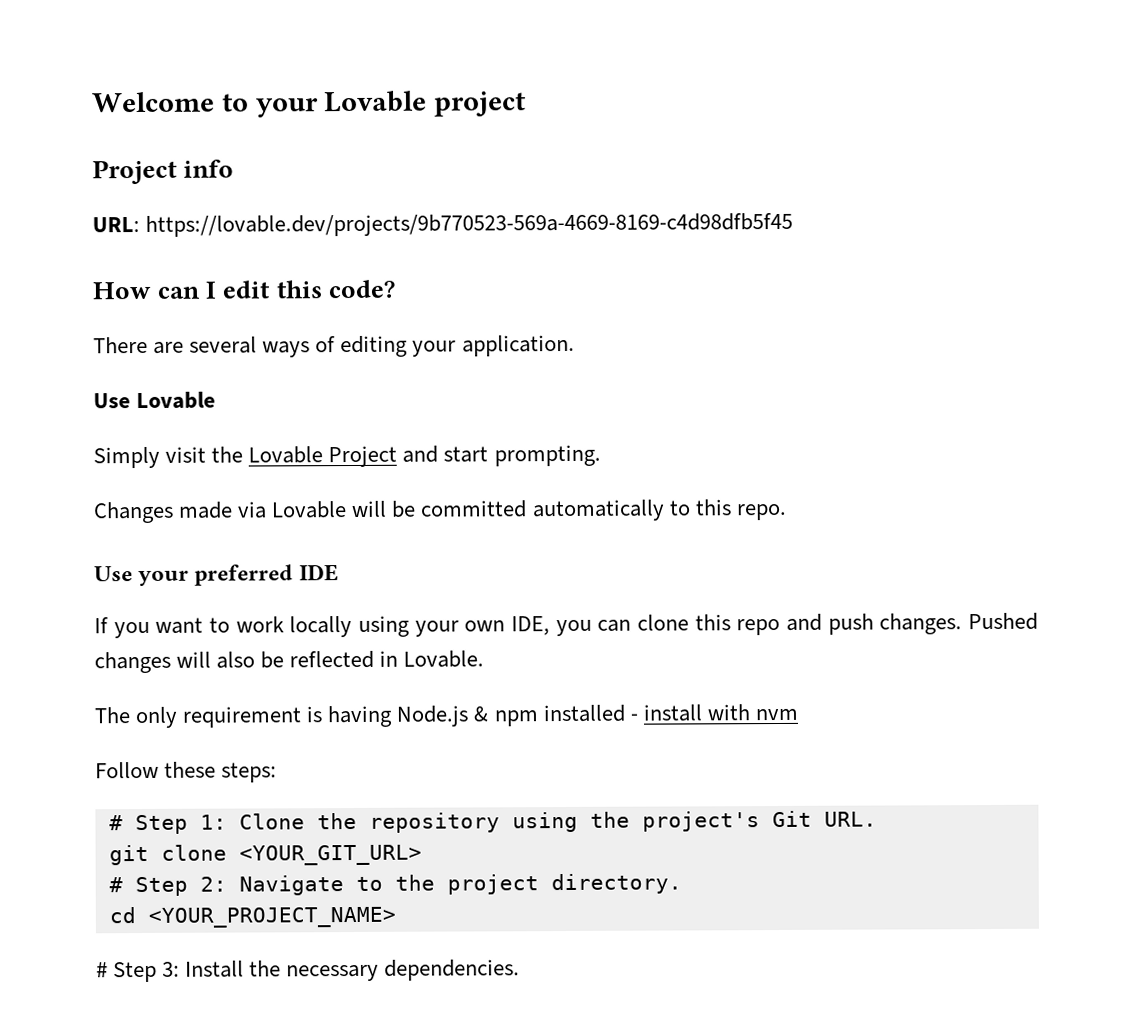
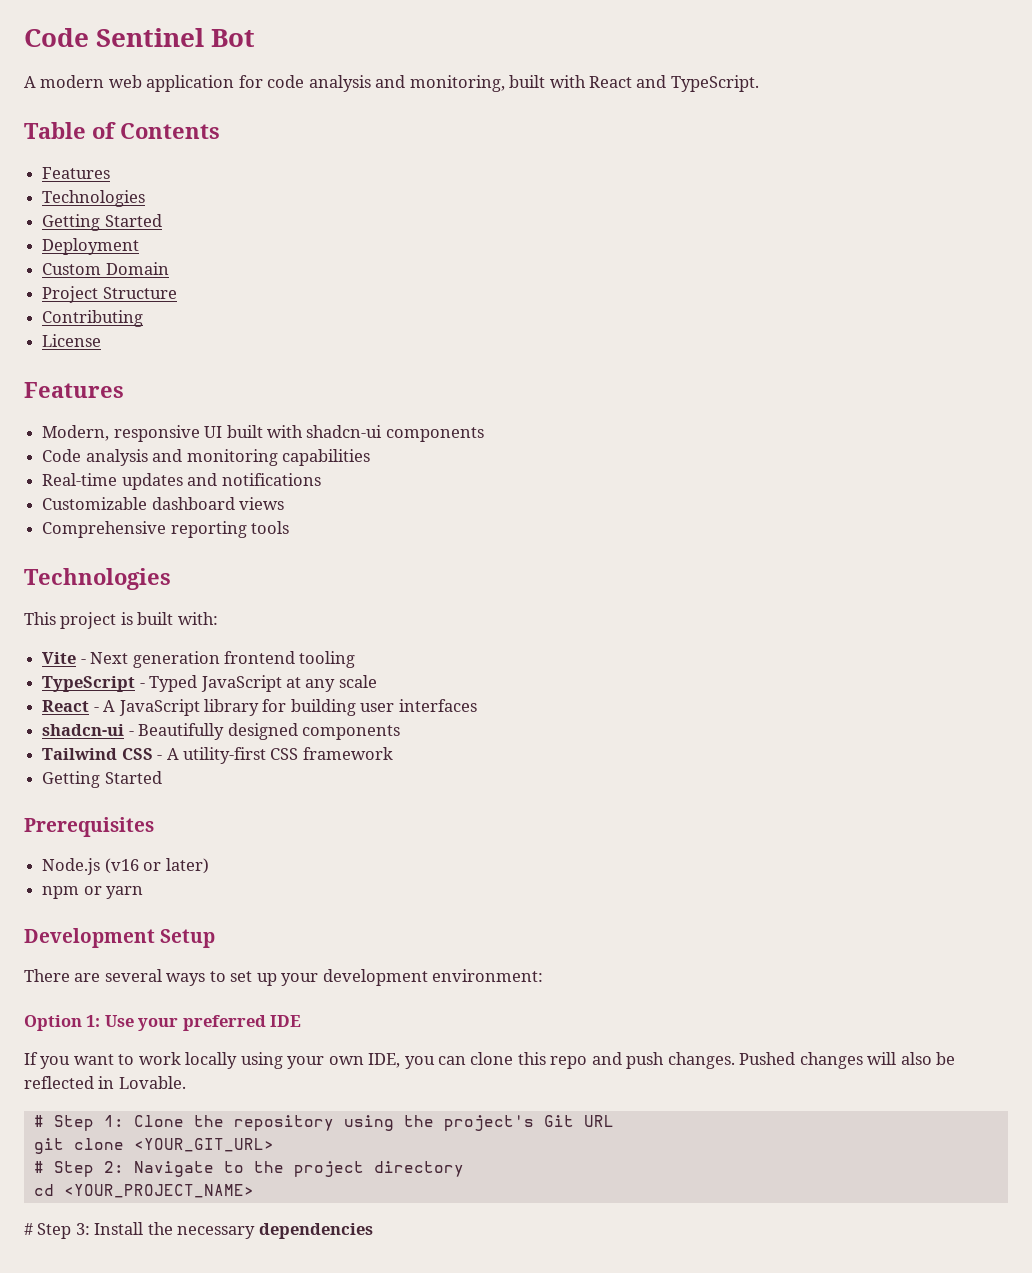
- Welcome to your Lovable project
- Project info
- URL: https://lovable.dev/projects/9b770523-569a-4669-8169-c4d98dfb5f45
- How can I edit this code?
- There are several ways of editing your application.
- Use Lovable
- Simply visit the Lovable Project and start prompting.
- Changes made via Lovable will be committed automatically to this repo.
- Use your preferred IDE
+ Code Sentinel Bot
+ A modern web application for code analysis and monitoring, built with React and TypeScript.
+ Table of Contents
+ Features
+ Technologies
+ Getting Started
+ Deployment
+ Custom Domain
+ Project Structure
+ Contributing
+ License
+ Features
+ Modern, responsive UI built with shadcn-ui components
+ Code analysis and monitoring capabilities
+ Real-time updates and notifications
+ Customizable dashboard views
+ Comprehensive reporting tools
+ Technologies
+ This project is built with:
+ Vite - Next generation frontend tooling
+ TypeScript - Typed JavaScript at any scale
+ React - A JavaScript library for building user interfaces
+ shadcn-ui - Beautifully designed components
+ Tailwind CSS - A utility-first CSS framework
+ Getting Started
+ Prerequisites
+ Node.js (v16 or later)
+ npm or yarn
+ Development Setup
+ There are several ways to set up your development environment:
+ Option 1: Use your preferred IDE
- The only requirement is having Node.js & npm installed - install with nvm
- Follow these steps:
- # Step 1: Clone the repository using the project's Git URL.
+ # Step 1: Clone the repository using the project's Git URL
- # Step 2: Navigate to the project directory.
+ # Step 2: Navigate to the project directory
- # Step 3: Install the necessary dependencies.
+ # Step 3: Install the necessary dependencies

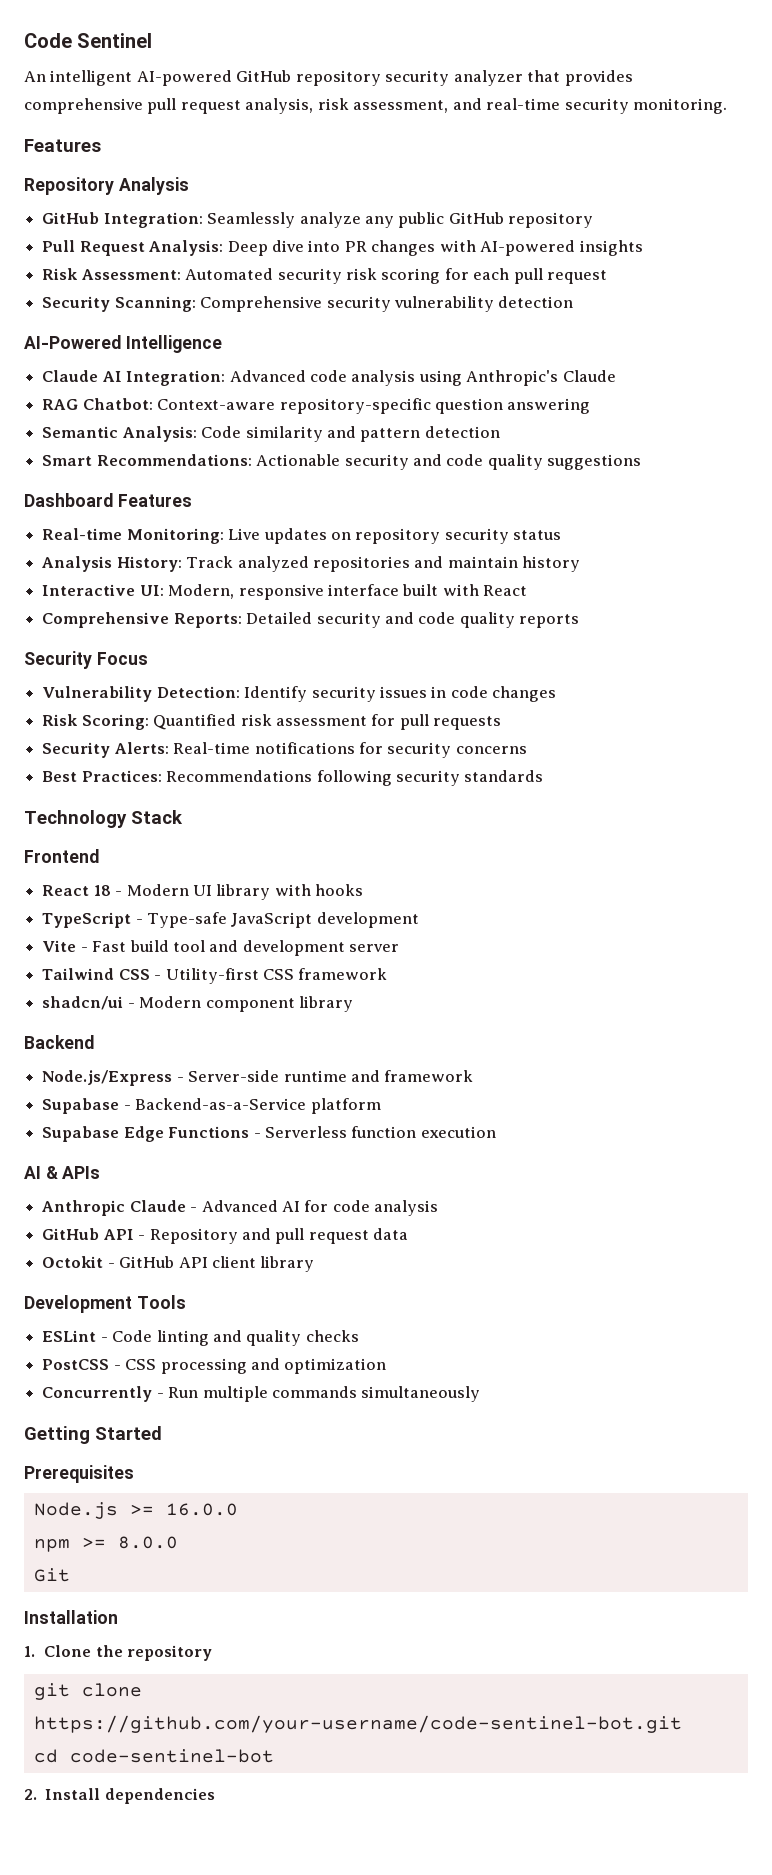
- Code Sentinel Bot
- A modern web application for code analysis and monitoring, built with React and TypeScript.
- Table of Contents
+ Code Sentinel
+ An intelligent AI-powered GitHub repository security analyzer that provides comprehensive pull request analysis, risk assessment, and real-time security monitoring.
  Features
- Technologies
- Getting Started
- Deployment
- Custom Domain
- Project Structure
- Contributing
- License
- Features
- Modern, responsive UI built with shadcn-ui components
- Code analysis and monitoring capabilities
- Real-time updates and notifications
- Customizable dashboard views
- Comprehensive reporting tools
- Technologies
- This project is built with:
- Vite - Next generation frontend tooling
- TypeScript - Typed JavaScript at any scale
- React - A JavaScript library for building user interfaces
- shadcn-ui - Beautifully designed components
+ Repository Analysis
+ GitHub Integration: Seamlessly analyze any public GitHub repository
+ Pull Request Analysis: Deep dive into PR changes with AI-powered insights
+ Risk Assessment: Automated security risk scoring for each pull request
+ Security Scanning: Comprehensive security vulnerability detection
+ AI-Powered Intelligence
+ Claude AI Integration: Advanced code analysis using Anthropic's Claude
+ RAG Chatbot: Context-aware repository-specific question answering
+ Semantic Analysis: Code similarity and pattern detection
+ Smart Recommendations: Actionable security and code quality suggestions
+ Dashboard Features
+ Real-time Monitoring: Live updates on repository security status
+ Analysis History: Track analyzed repositories and maintain history
+ Interactive UI: Modern, responsive interface built with React
+ Comprehensive Reports: Detailed security and code quality reports
+ Security Focus
+ Vulnerability Detection: Identify security issues in code changes
+ Risk Scoring: Quantified risk assessment for pull requests
+ Security Alerts: Real-time notifications for security concerns
+ Best Practices: Recommendations following security standards
+ Technology Stack
+ Frontend
+ React 18 - Modern UI library with hooks
+ TypeScript - Type-safe JavaScript development
+ Vite - Fast build tool and development server
- Tailwind CSS - A utility-first CSS framework
+ Tailwind CSS - Utility-first CSS framework
+ shadcn/ui - Modern component library
+ Backend
+ Node.js/Express - Server-side runtime and framework
+ Supabase - Backend-as-a-Service platform
+ Supabase Edge Functions - Serverless function execution
+ AI & APIs
+ Anthropic Claude - Advanced AI for code analysis
+ GitHub API - Repository and pull request data
+ Octokit - GitHub API client library
+ Development Tools
+ ESLint - Code linting and quality checks
+ PostCSS - CSS processing and optimization
+ Concurrently - Run multiple commands simultaneously
  Getting Started
  Prerequisites
- Node.js (v16 or later)
- npm or yarn
- Development Setup
- There are several ways to set up your development environment:
- Option 1: Use your preferred IDE
- If you want to work locally using your own IDE, you can clone this repo and push changes. Pushed changes will also be reflected in Lovable.
- # Step 1: Clone the repository using the project's Git URL
- git clone <YOUR_GIT_URL>
- # Step 2: Navigate to the project directory
- cd <YOUR_PROJECT_NAME>
- # Step 3: Install the necessary dependencies
+ Node.js >= 16.0.0
+ npm >= 8.0.0
+ Git
+ Installation
+ 1. Clone the repository
+ git clone https://github.com/your-username/code-sentinel-bot.git
+ cd code-sentinel-bot
+ 2. Install dependencies

